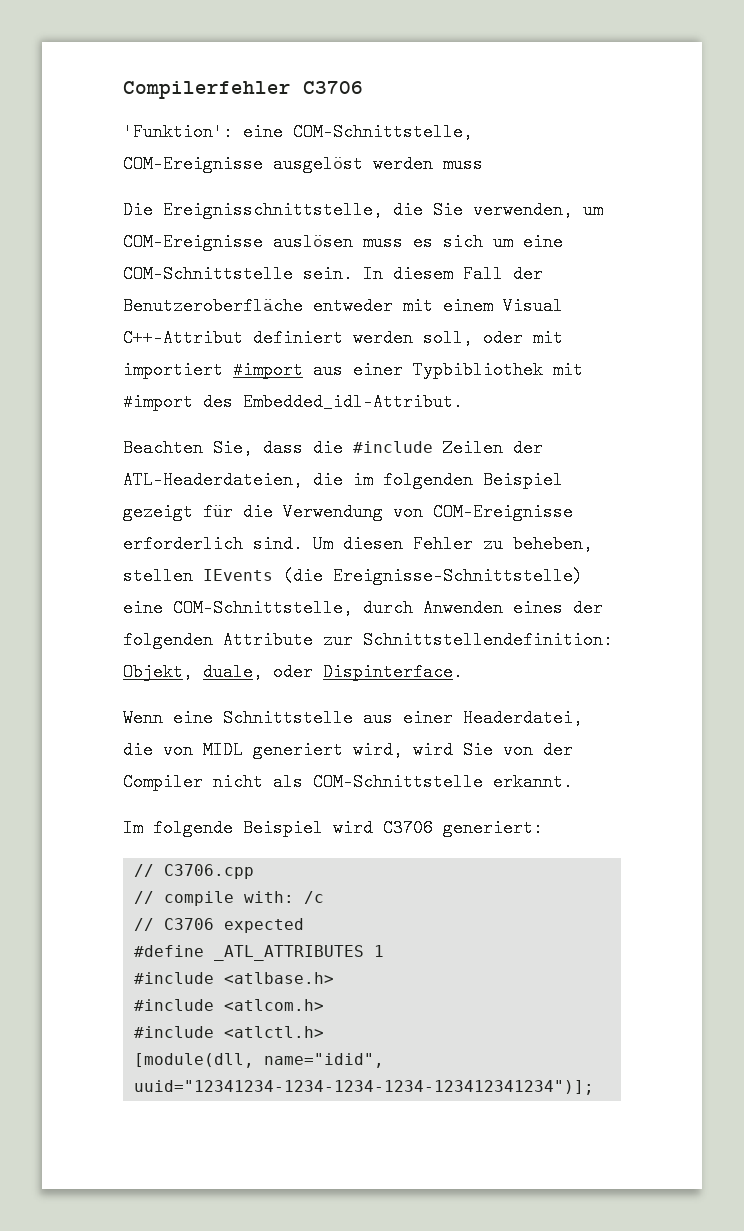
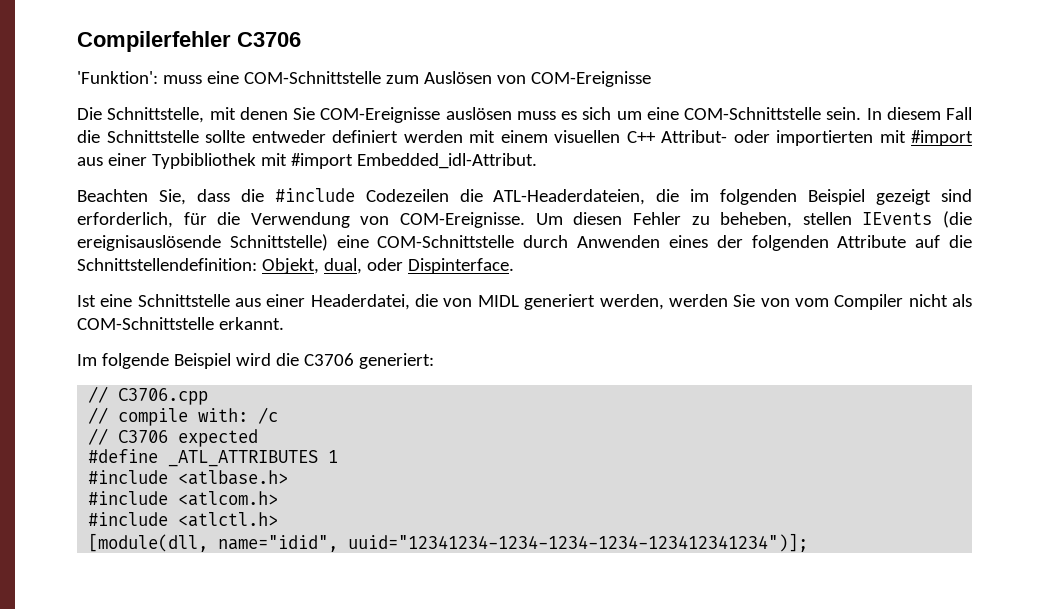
- 'Funktion': eine COM-Schnittstelle, COM-Ereignisse ausgelöst werden muss
- Die Ereignisschnittstelle, die Sie verwenden, um COM-Ereignisse auslösen muss es sich um eine COM-Schnittstelle sein.
+ 'Funktion': muss eine COM-Schnittstelle zum Auslösen von COM-Ereignisse
+ Die Schnittstelle, mit denen Sie COM-Ereignisse auslösen muss es sich um eine COM-Schnittstelle sein.
- In diesem Fall der Benutzeroberfläche entweder mit einem Visual C++-Attribut definiert werden soll, oder mit importiert #import aus einer Typbibliothek mit #import des Embedded_idl-Attribut.
+ In diesem Fall die Schnittstelle sollte entweder definiert werden mit einem visuellen C++ Attribut- oder importierten mit #import aus einer Typbibliothek mit #import Embedded_idl-Attribut.
- Beachten Sie, dass die #include Zeilen der ATL-Headerdateien, die im folgenden Beispiel gezeigt für die Verwendung von COM-Ereignisse erforderlich sind.
+ Beachten Sie, dass die #include Codezeilen die ATL-Headerdateien, die im folgenden Beispiel gezeigt sind erforderlich, für die Verwendung von COM-Ereignisse.
- Um diesen Fehler zu beheben, stellen IEvents (die Ereignisse-Schnittstelle) eine COM-Schnittstelle, durch Anwenden eines der folgenden Attribute zur Schnittstellendefinition: Objekt, duale, oder Dispinterface.
+ Um diesen Fehler zu beheben, stellen IEvents (die ereignisauslösende Schnittstelle) eine COM-Schnittstelle durch Anwenden eines der folgenden Attribute auf die Schnittstellendefinition: Objekt, dual, oder Dispinterface.
- Wenn eine Schnittstelle aus einer Headerdatei, die von MIDL generiert wird, wird Sie von der Compiler nicht als COM-Schnittstelle erkannt.
+ Ist eine Schnittstelle aus einer Headerdatei, die von MIDL generiert werden, werden Sie von vom Compiler nicht als COM-Schnittstelle erkannt.
- Im folgende Beispiel wird C3706 generiert:
+ Im folgende Beispiel wird die C3706 generiert:

